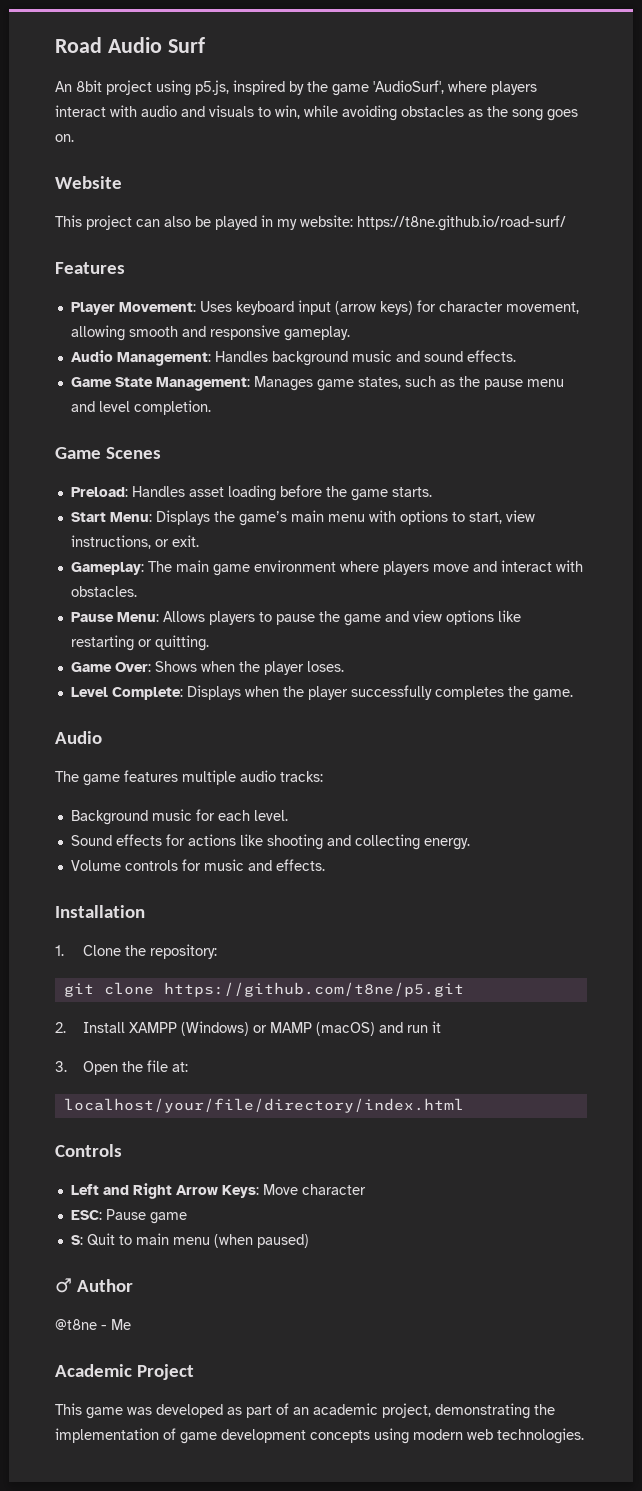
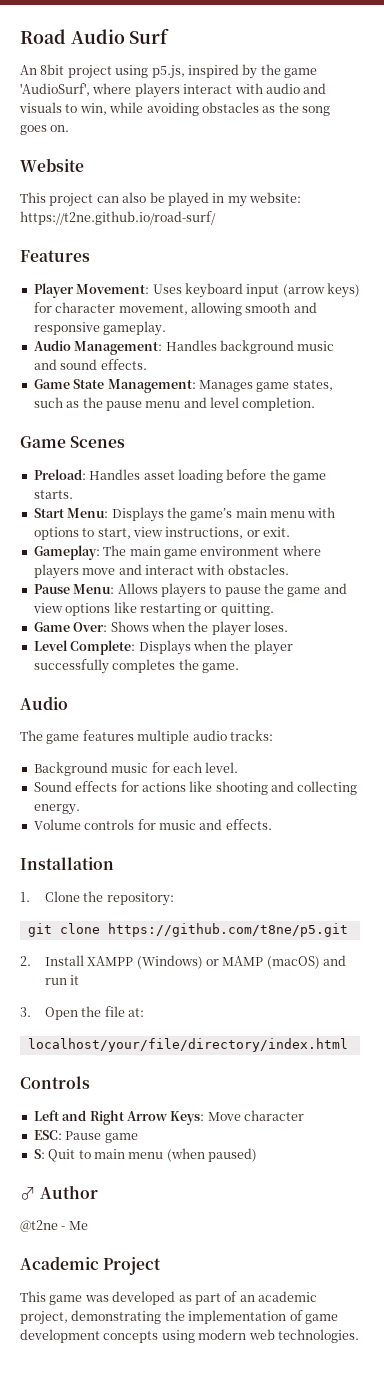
- This project can also be played in my website: https://t8ne.github.io/road-surf/
+ This project can also be played in my website: https://t2ne.github.io/road-surf/
- @t8ne - Me
+ @t2ne - Me

